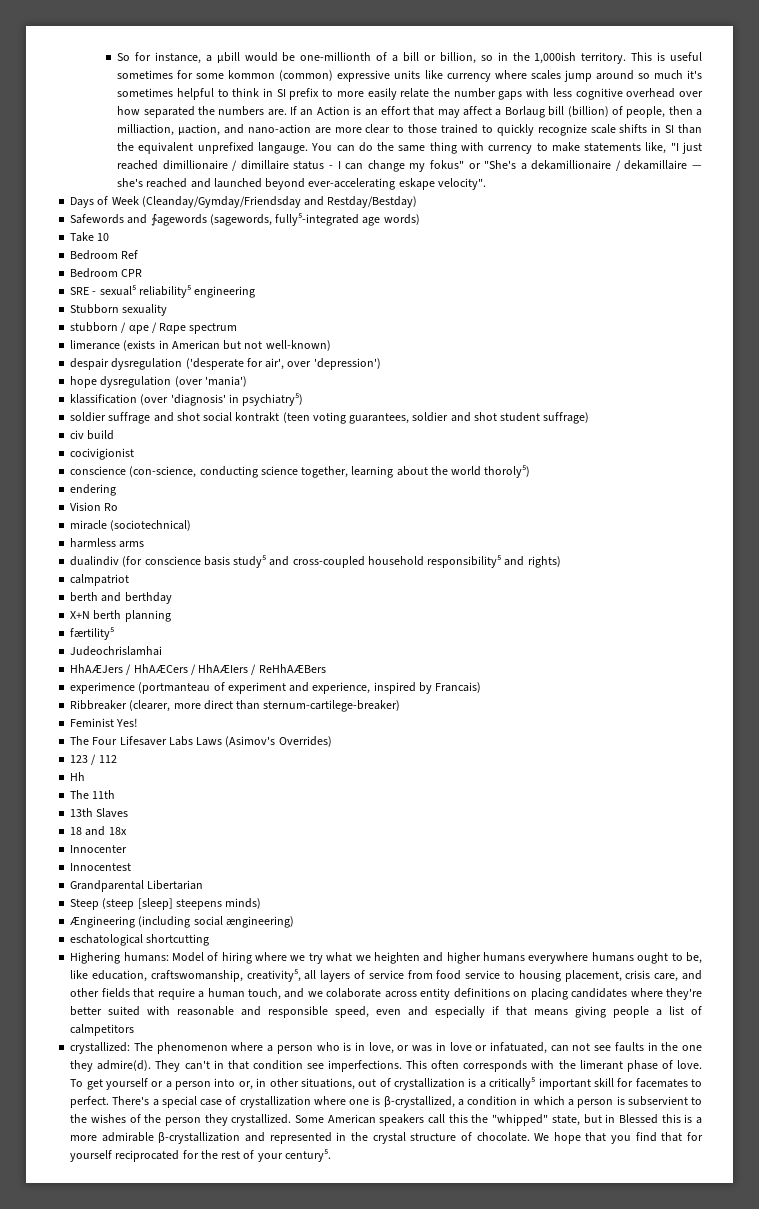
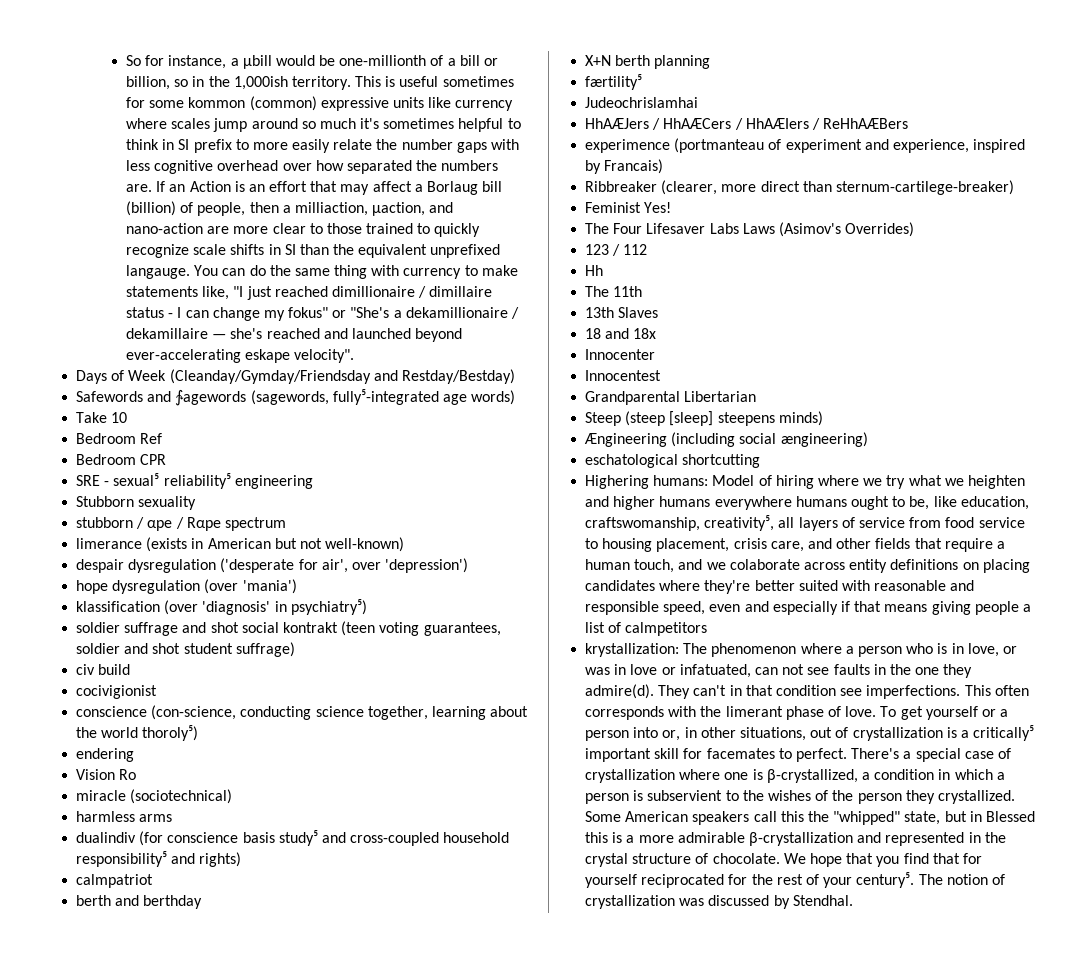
- crystallized: The phenomenon where a person who is in love, or was in love or infatuated, can not see faults in the one they admire(d).
+ krystallization: The phenomenon where a person who is in love, or was in love or infatuated, can not see faults in the one they admire(d).
+ The notion of crystallization was discussed by Stendhal.

